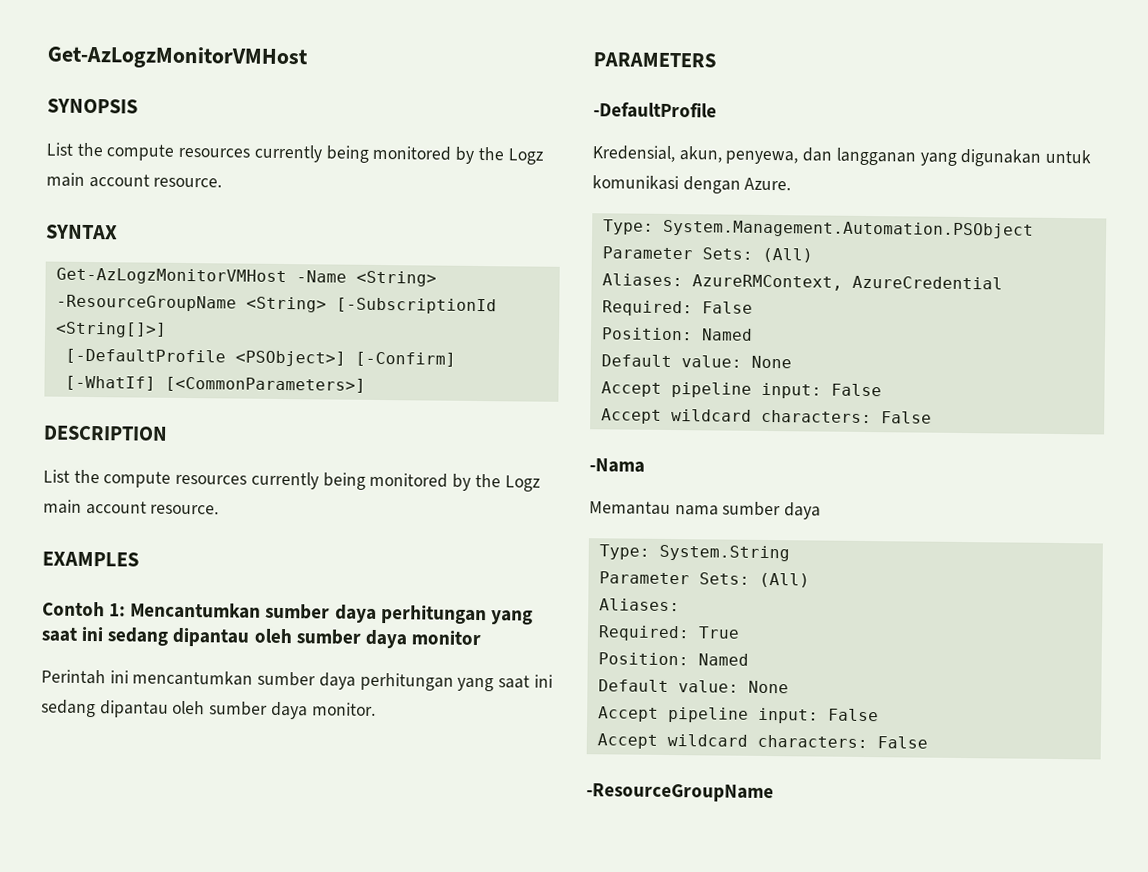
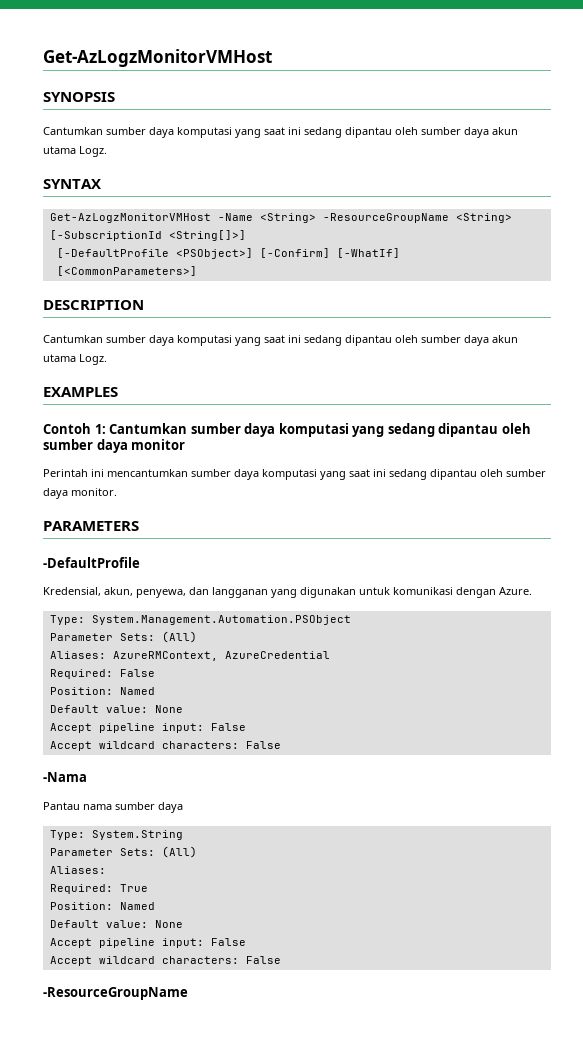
  SYNOPSIS
- List the compute resources currently being monitored by the Logz main account resource.
+ Cantumkan sumber daya komputasi yang saat ini sedang dipantau oleh sumber daya akun utama Logz.
  DESCRIPTION
- List the compute resources currently being monitored by the Logz main account resource.
+ Cantumkan sumber daya komputasi yang saat ini sedang dipantau oleh sumber daya akun utama Logz.
- Contoh 1: Mencantumkan sumber daya perhitungan yang saat ini sedang dipantau oleh sumber daya monitor
+ Contoh 1: Cantumkan sumber daya komputasi yang sedang dipantau oleh sumber daya monitor
- Perintah ini mencantumkan sumber daya perhitungan yang saat ini sedang dipantau oleh sumber daya monitor.
+ Perintah ini mencantumkan sumber daya komputasi yang saat ini sedang dipantau oleh sumber daya monitor.
- Memantau nama sumber daya
+ Pantau nama sumber daya

